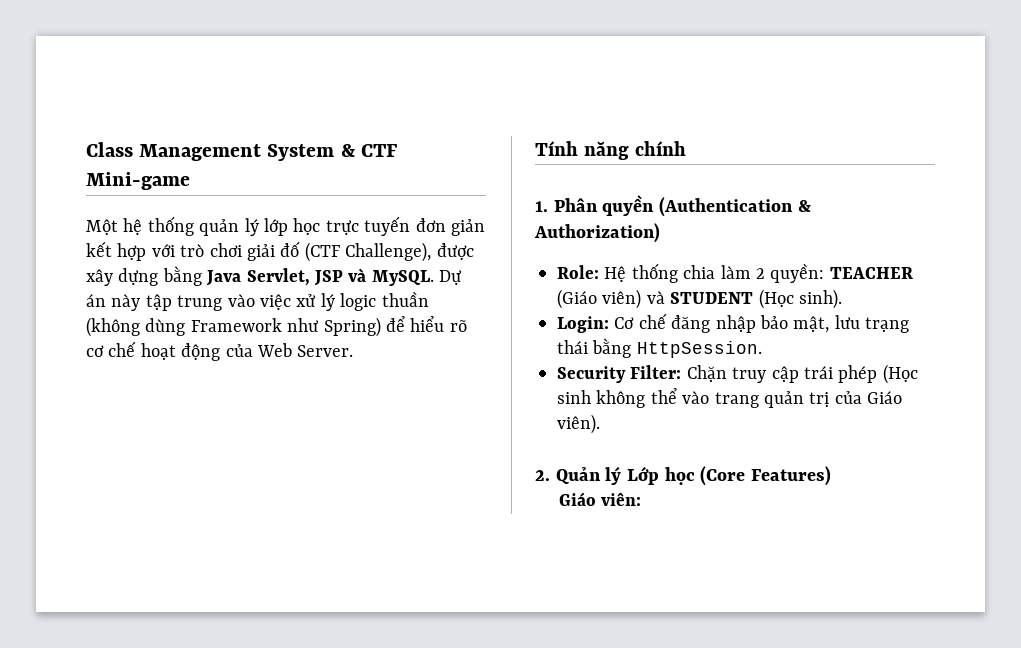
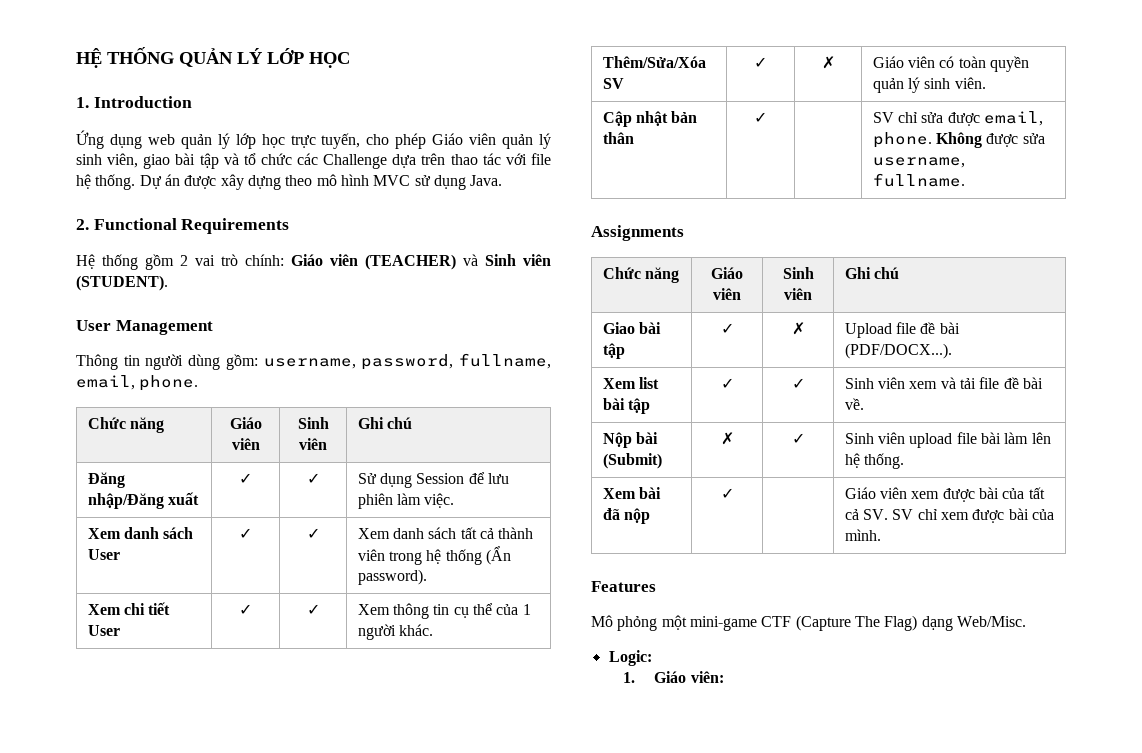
- Class Management System & CTF Mini-game
- Một hệ thống quản lý lớp học trực tuyến đơn giản kết hợp với trò chơi giải đố (CTF Challenge), được xây dựng bằng Java Servlet, JSP và MySQL. Dự án này tập trung vào việc xử lý logic thuần (không dùng Framework như Spring) để hiểu rõ cơ chế hoạt động của Web Server.
- Tính năng chính
- 1. Phân quyền (Authentication & Authorization)
- Role: Hệ thống chia làm 2 quyền: TEACHER (Giáo viên) và STUDENT (Học sinh).
- Login: Cơ chế đăng nhập bảo mật, lưu trạng thái bằng HttpSession.
- Security Filter: Chặn truy cập trái phép (Học sinh không thể vào trang quản trị của Giáo viên).
- 2. Quản lý Lớp học (Core Features)
- Giáo viên:
+ HỆ THỐNG QUẢN LÝ LỚP HỌC
+ 1. Introduction
+ Ứng dụng web quản lý lớp học trực tuyến, cho phép Giáo viên quản lý sinh viên, giao bài tập và tổ chức các Challenge dựa trên thao tác với file hệ thống. Dự án được xây dựng theo mô hình MVC sử dụng Java.
+ 2. Functional Requirements
+ Hệ thống gồm 2 vai trò chính: Giáo viên (TEACHER) và Sinh viên (STUDENT).
+ User Management
+ Thông tin người dùng gồm: username, password, fullname, email, phone.
+ Chức năng | Giáo viên | Sinh viên | Ghi chú
+ Đăng nhập/Đăng xuất | ✓ | ✓ | Sử dụng Session để lưu phiên làm việc.
+ Xem danh sách User | ✓ | ✓ | Xem danh sách tất cả thành viên trong hệ thống (Ẩn password).
+ Xem chi tiết User | ✓ | ✓ | Xem thông tin cụ thể của 1 người khác.
+ Thêm/Sửa/Xóa SV | ✓ | ✗ | Giáo viên có toàn quyền quản lý sinh viên.
+ Cập nhật bản thân | ✓ | | SV chỉ sửa được email, phone. Không được sửa username, fullname.
+ Assignments
+ Chức năng | Giáo viên | Sinh viên | Ghi chú
+ Giao bài tập | ✓ | ✗ | Upload file đề bài (PDF/DOCX...).
+ Xem list bài tập | ✓ | ✓ | Sinh viên xem và tải file đề bài về.
+ Nộp bài (Submit) | ✗ | ✓ | Sinh viên upload file bài làm lên hệ thống.
+ Xem bài đã nộp | ✓ | | Giáo viên xem được bài của tất cả SV. SV chỉ xem được bài của mình.
+ Features
+ Mô phỏng một mini-game CTF (Capture The Flag) dạng Web/Misc.
+ Logic:
+ 1. Giáo viên:

